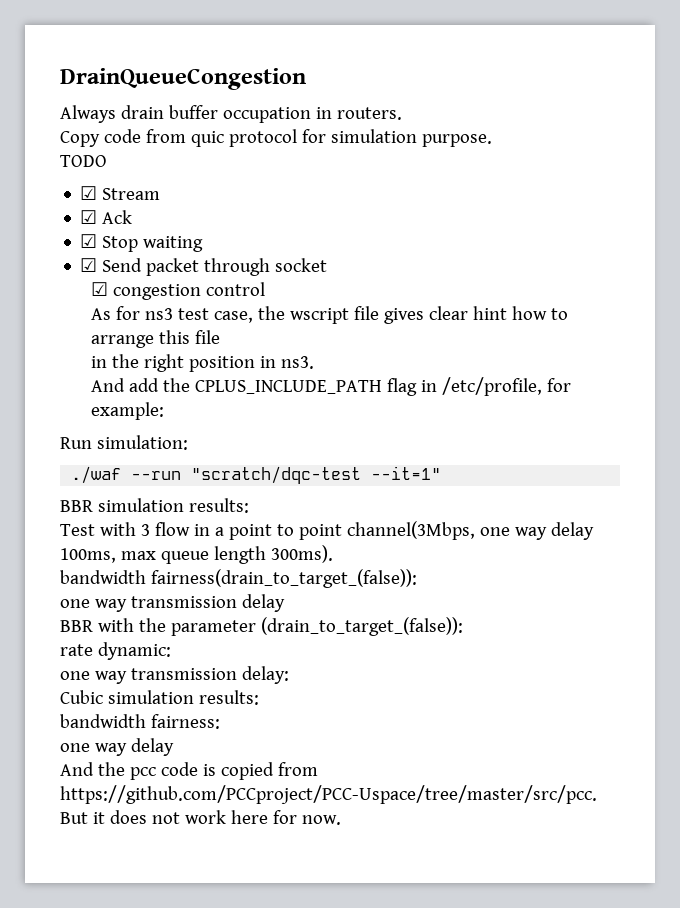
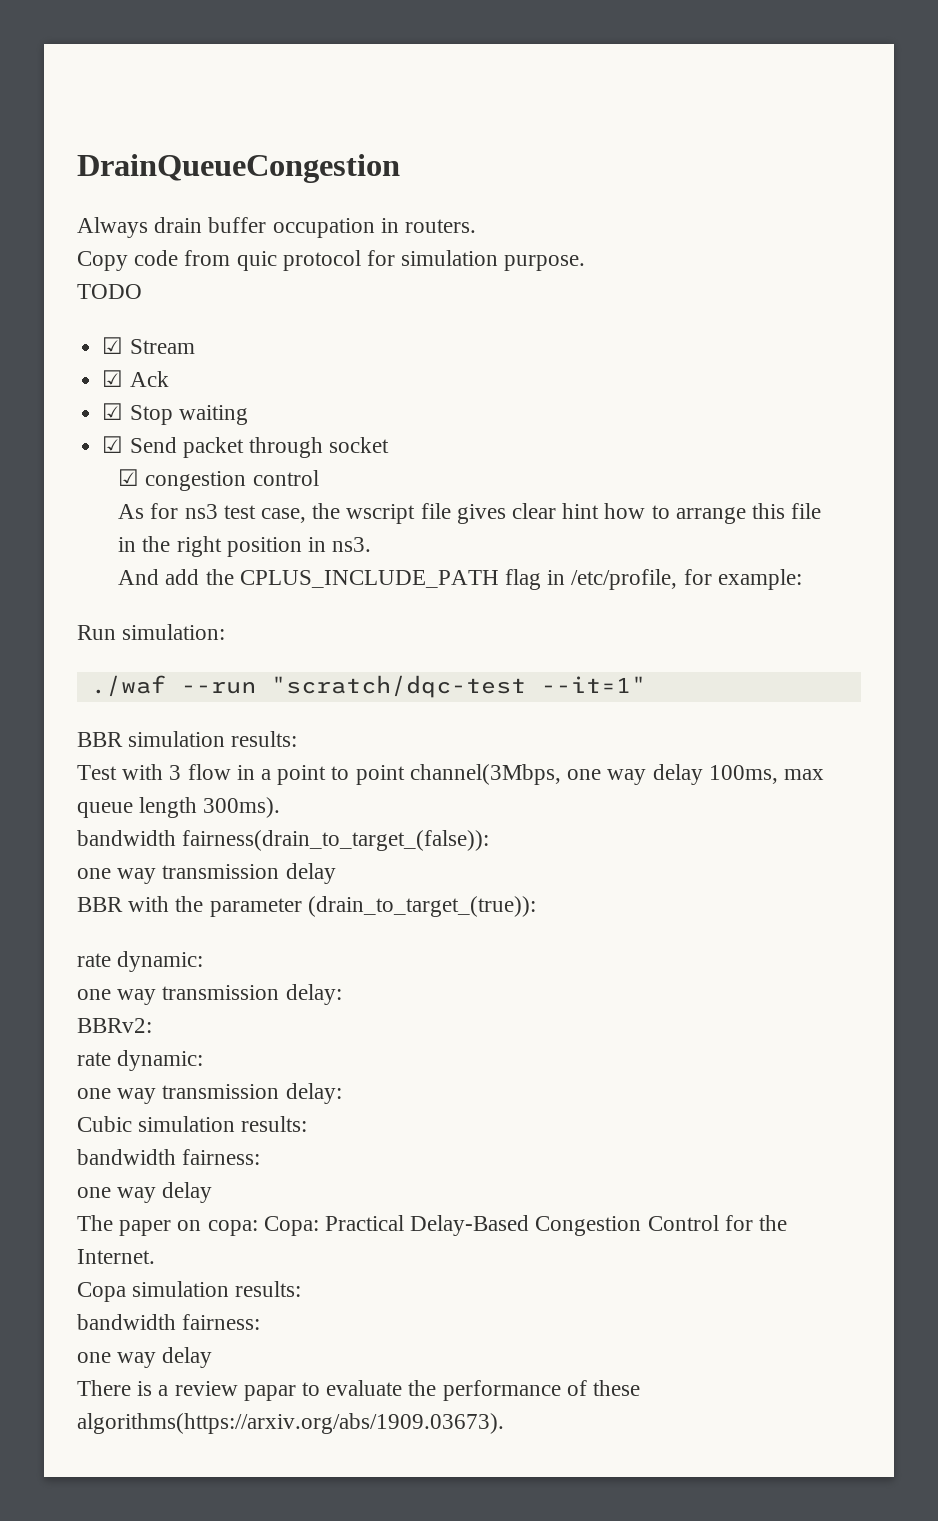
- BBR with the parameter (drain_to_target_(false)):
+ BBR with the parameter (drain_to_target_(true)):
+ rate dynamic:
+ one way transmission delay:
+ BBRv2:
- And the pcc code is copied from https://github.com/PCCproject/PCC-Uspace/tree/master/src/pcc. But it does not work here for now.
+ The paper on copa: Copa: Practical Delay-Based Congestion Control for the Internet.
+ Copa simulation results:
+ bandwidth fairness:
+ one way delay
+ There is a review papar to evaluate the performance of these algorithms(https://arxiv.org/abs/1909.03673).

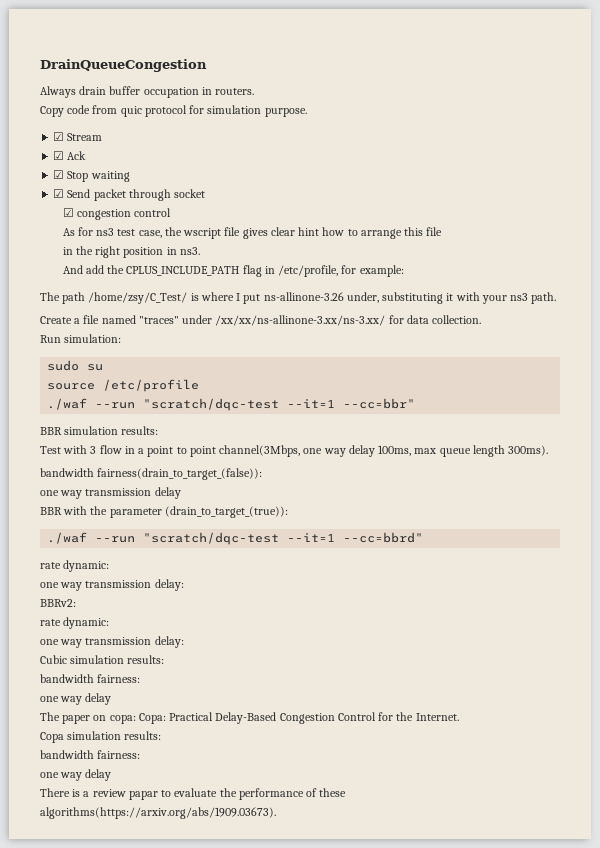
- TODO
+ The path /home/zsy/C_Test/ is where I put ns-allinone-3.26 under, substituting it with your ns3 path.
+ Create a file named "traces" under /xx/xx/ns-allinone-3.xx/ns-3.xx/ for data collection.
  Run simulation:
- ./waf --run "scratch/dqc-test --it=1"
+ sudo su
+ source /etc/profile
+ ./waf --run "scratch/dqc-test --it=1 --cc=bbr"
+ ./waf --run "scratch/dqc-test --it=1 --cc=bbrd"

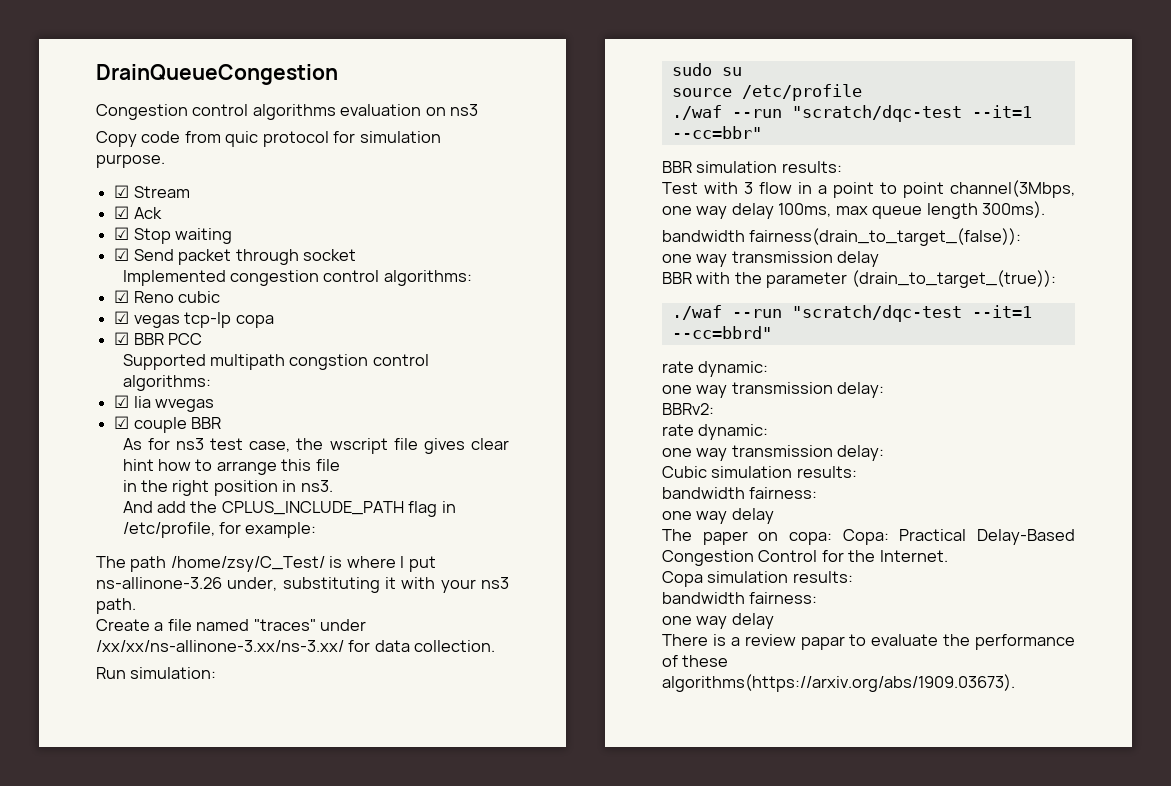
- Always drain buffer occupation in routers.
+ Congestion control algorithms evaluation on ns3
- ☑ congestion control
+ Implemented congestion control algorithms:
+ ☑ Reno cubic
+ ☑ vegas tcp-lp copa
+ ☑ BBR PCC
+ Supported multipath congstion control algorithms:
+ ☑ lia wvegas
+ ☑ couple BBR

